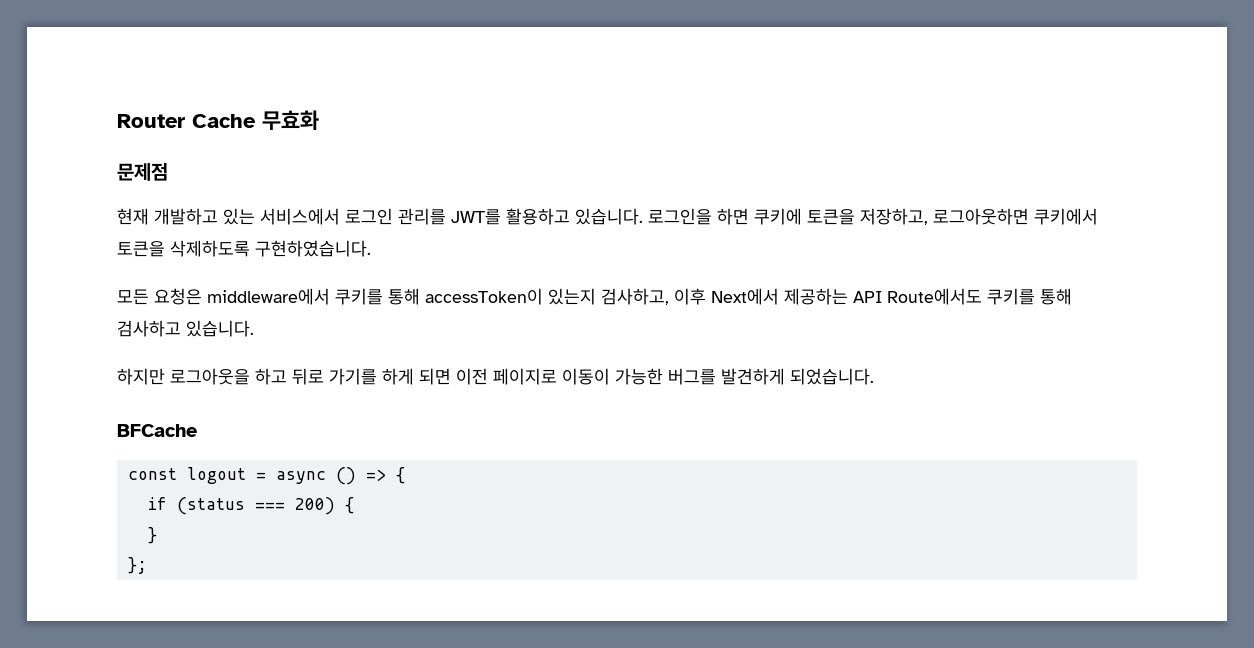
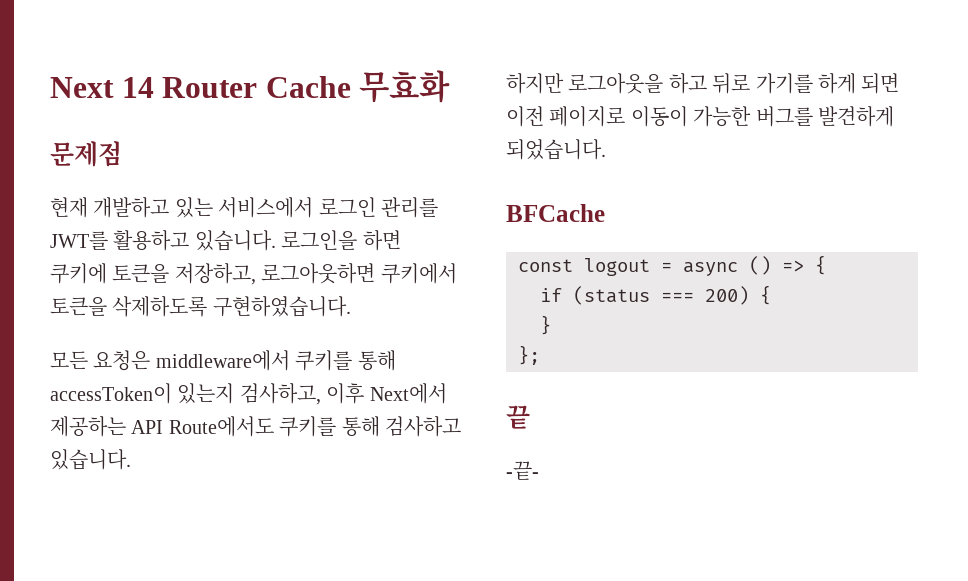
- Router Cache 무효화
+ Next 14 Router Cache 무효화
+ 끝
+ -끝-

